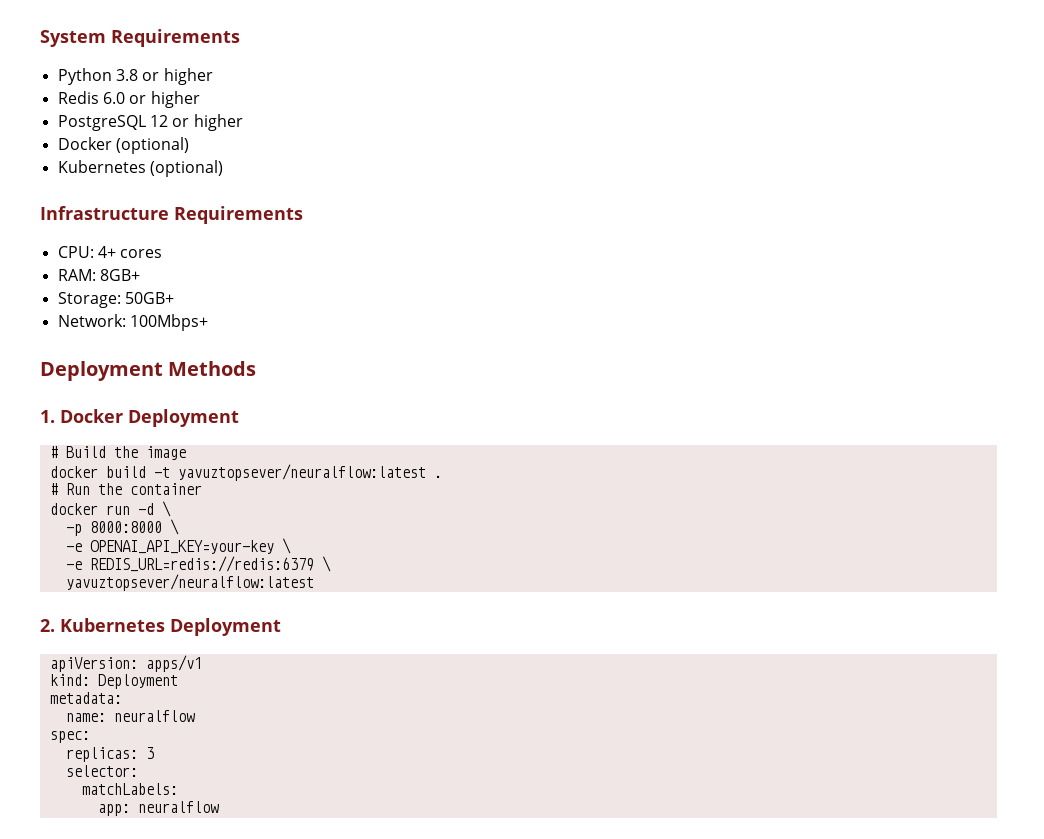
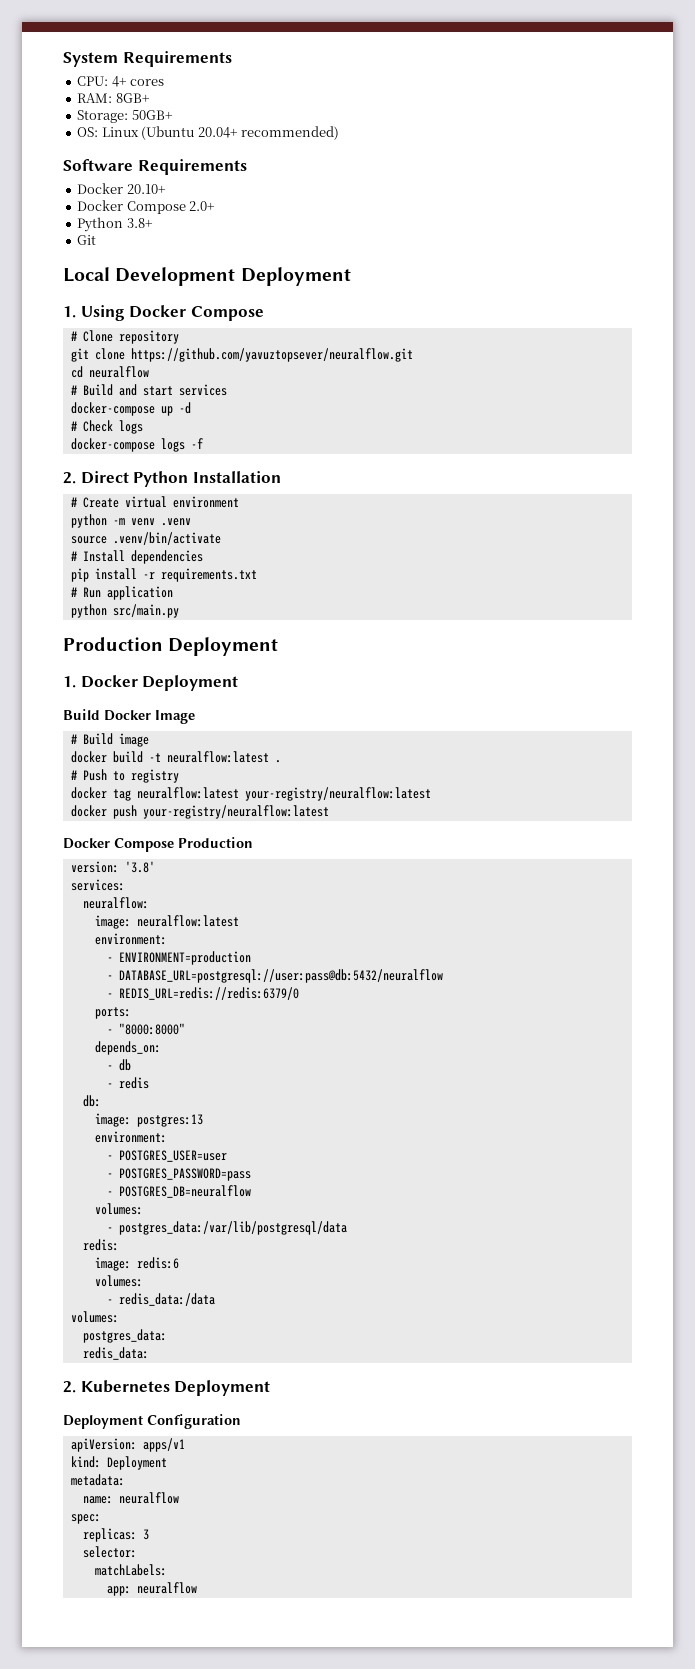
- Python 3.8 or higher
- Redis 6.0 or higher
- PostgreSQL 12 or higher
- Docker (optional)
- Kubernetes (optional)
- Infrastructure Requirements
- Network: 100Mbps+
- Deployment Methods
+ OS: Linux (Ubuntu 20.04+ recommended)
+ Software Requirements
+ Docker 20.10+
+ Docker Compose 2.0+
+ Python 3.8+
+ Git
+ Local Development Deployment
+ 1. Using Docker Compose
+ # Clone repository
+ git clone https://github.com/yavuztopsever/neuralflow.git
+ cd neuralflow
+ # Build and start services
+ docker-compose up -d
+ # Check logs
+ docker-compose logs -f
+ 2. Direct Python Installation
+ # Create virtual environment
+ python -m venv .venv
+ source .venv/bin/activate
+ # Install dependencies
+ pip install -r requirements.txt
+ # Run application
+ python src/main.py
+ Production Deployment
- # Build the image
+ Build Docker Image
+ # Build image
- docker build -t yavuztopsever/neuralflow:latest .
+ docker build -t neuralflow:latest .
- # Run the container
- docker run -d \
- -p 8000:8000 \
- -e OPENAI_API_KEY=your-key \
- -e REDIS_URL=redis://redis:6379 \
- yavuztopsever/neuralflow:latest
+ # Push to registry
+ docker tag neuralflow:latest your-registry/neuralflow:latest
+ docker push your-registry/neuralflow:latest
+ Docker Compose Production
+ version: '3.8'
+ services:
+ neuralflow:
+ image: neuralflow:latest
+ environment:
+ - ENVIRONMENT=production
+ - DATABASE_URL=postgresql://user:pass@db:5432/neuralflow
+ - REDIS_URL=redis://redis:6379/0
+ ports:
+ - "8000:8000"
+ depends_on:
+ - db
+ - redis
+ db:
+ image: postgres:13
+ environment:
+ - POSTGRES_USER=user
+ - POSTGRES_PASSWORD=pass
+ - POSTGRES_DB=neuralflow
+ volumes:
+ - postgres_data:/var/lib/postgresql/data
+ redis:
+ image: redis:6
+ volumes:
+ - redis_data:/data
+ volumes:
+ postgres_data:
+ redis_data:
+ Deployment Configuration

